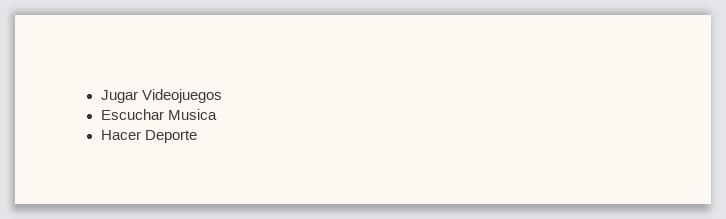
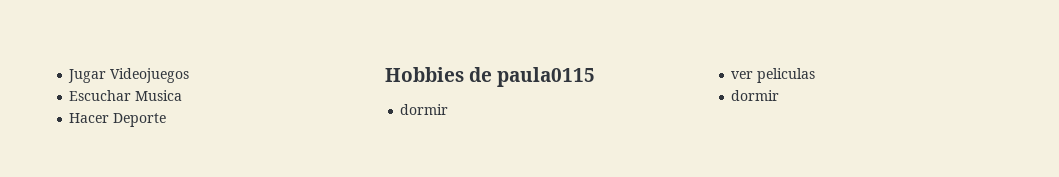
+ Hobbies de paula0115
+ dormir
+ ver peliculas
+ dormir

